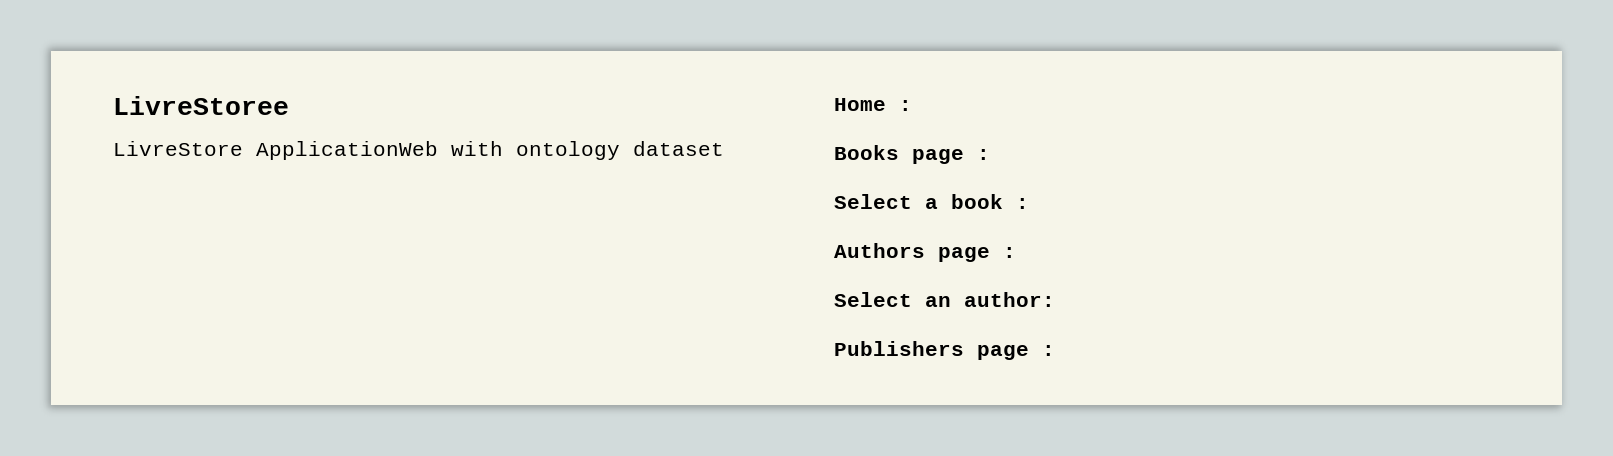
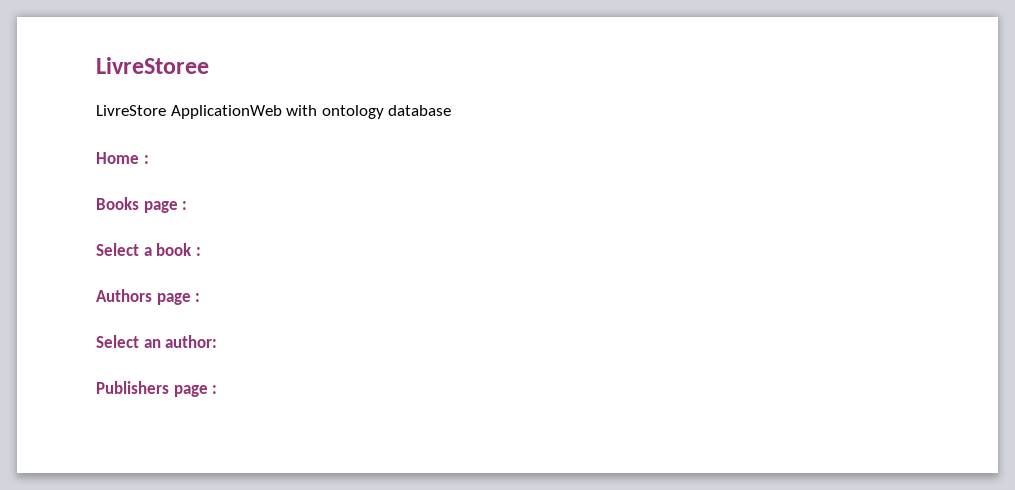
- LivreStore ApplicationWeb with ontology dataset
+ LivreStore ApplicationWeb with ontology database

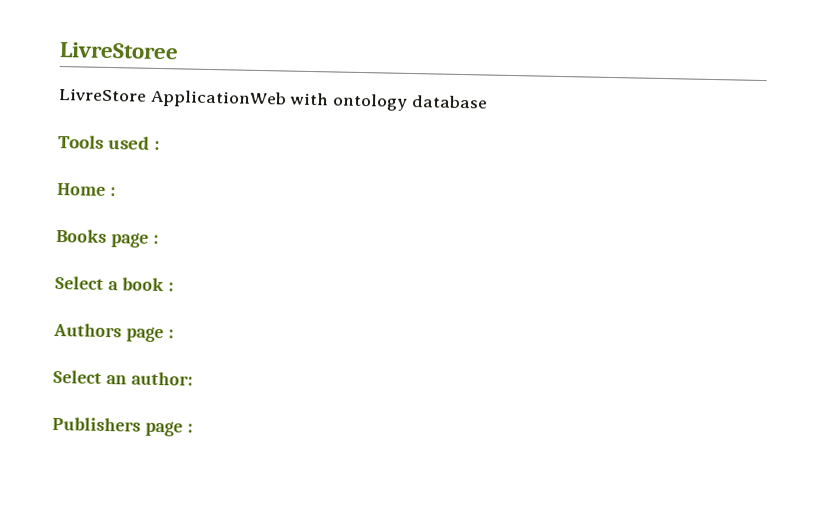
+ Tools used :

